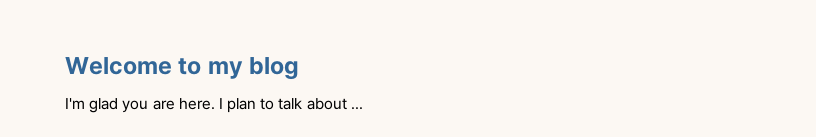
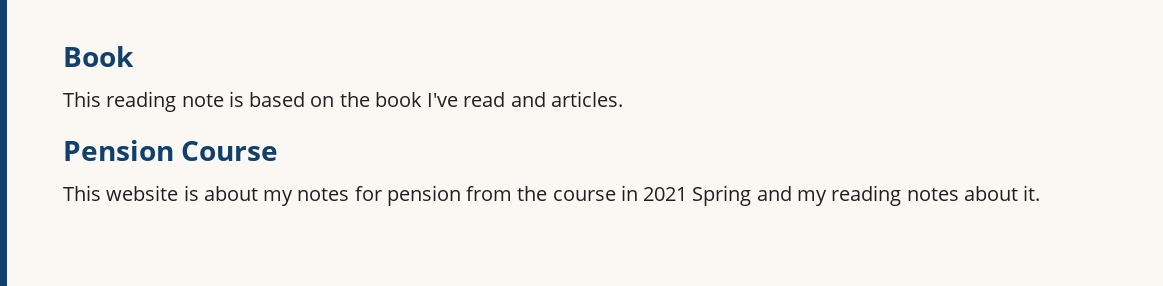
- Welcome to my blog
- I'm glad you are here. I plan to talk about ...
+ Book
+ This reading note is based on the book I've read and articles.
+ Pension Course
+ This website is about my notes for pension from the course in 2021 Spring and my reading notes about it.

